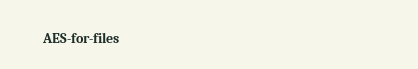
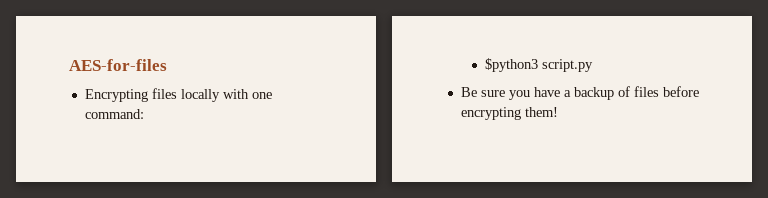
+ Encrypting files locally with one command:
+ $python3 script.py
+ Be sure you have a backup of files before encrypting them!

